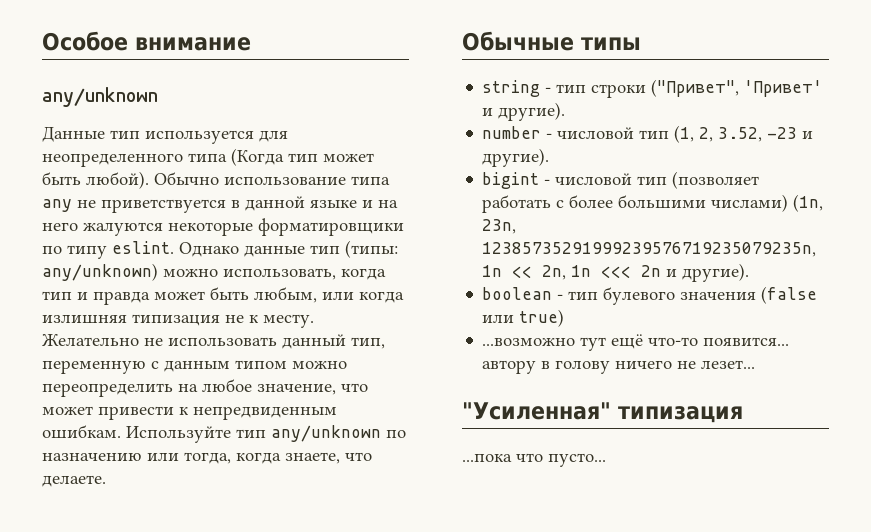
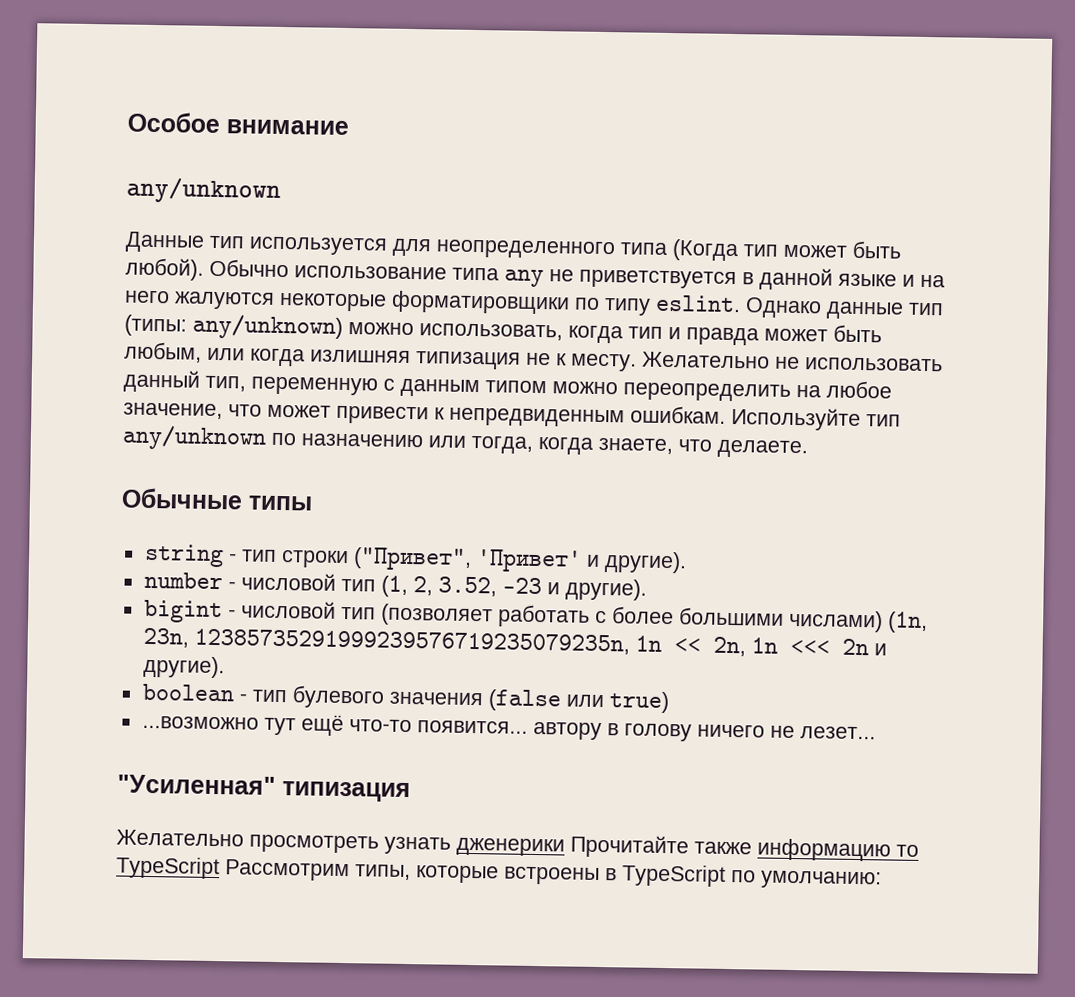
- ...пока что пусто...
+ Желательно просмотреть узнать дженерики Прочитайте также информацию то TypeScript Рассмотрим типы, которые встроены в TypeScript по умолчанию:

